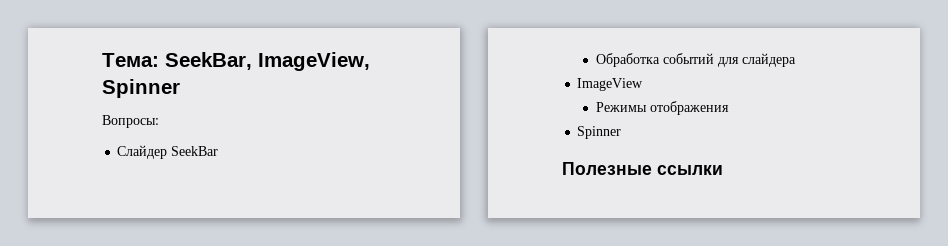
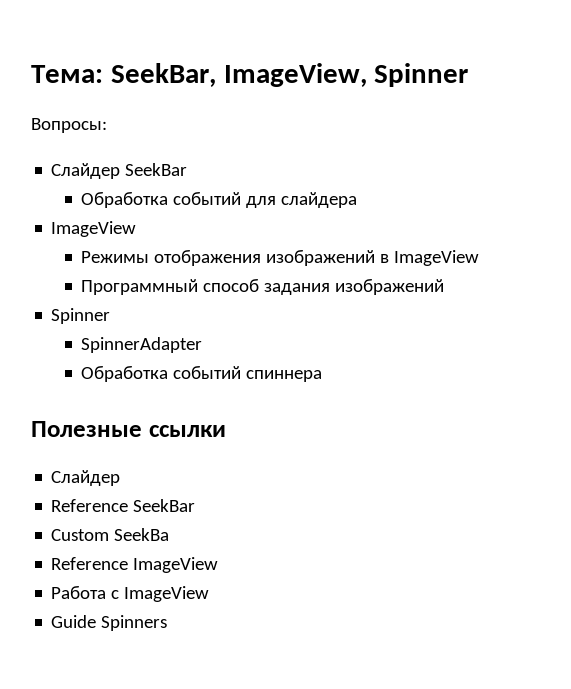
- Режимы отображения
+ Режимы отображения изображений в ImageView
+ Программный способ задания изображений
  Spinner
+ SpinnerAdapter
+ Обработка событий спиннера
  Полезные ссылки
+ Слайдер
+ Reference SeekBar
+ Custom SeekBa
+ Reference ImageView
+ Работа с ImageView
+ Guide Spinners

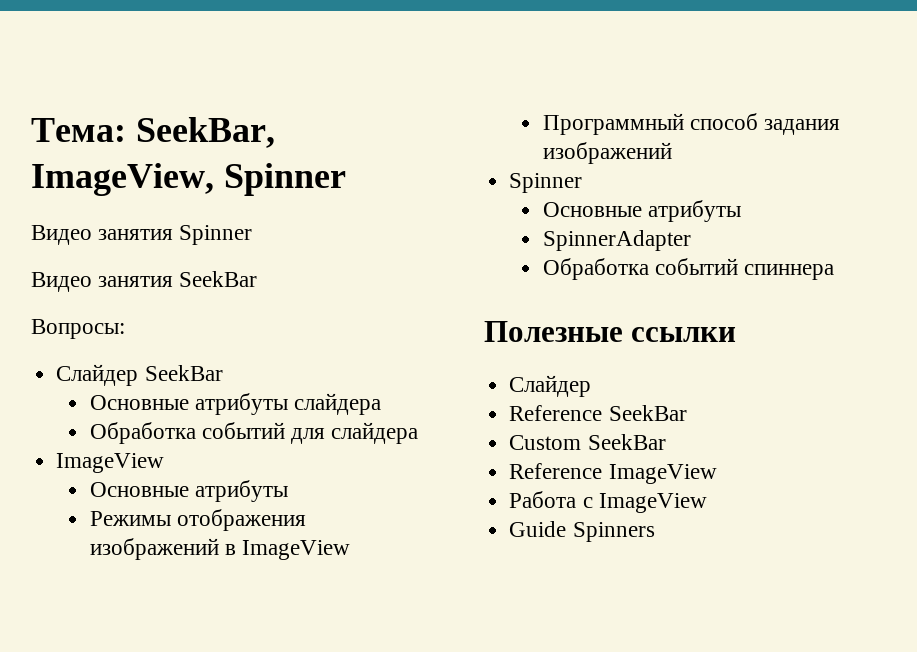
+ Видео занятия Spinner
+ Видео занятия SeekBar
+ Основные атрибуты слайдера
  Обработка событий для слайдера
  ImageView
+ Основные атрибуты
  Программный способ задания изображений
  Spinner
+ Основные атрибуты
- Custom SeekBa
+ Custom SeekBar

